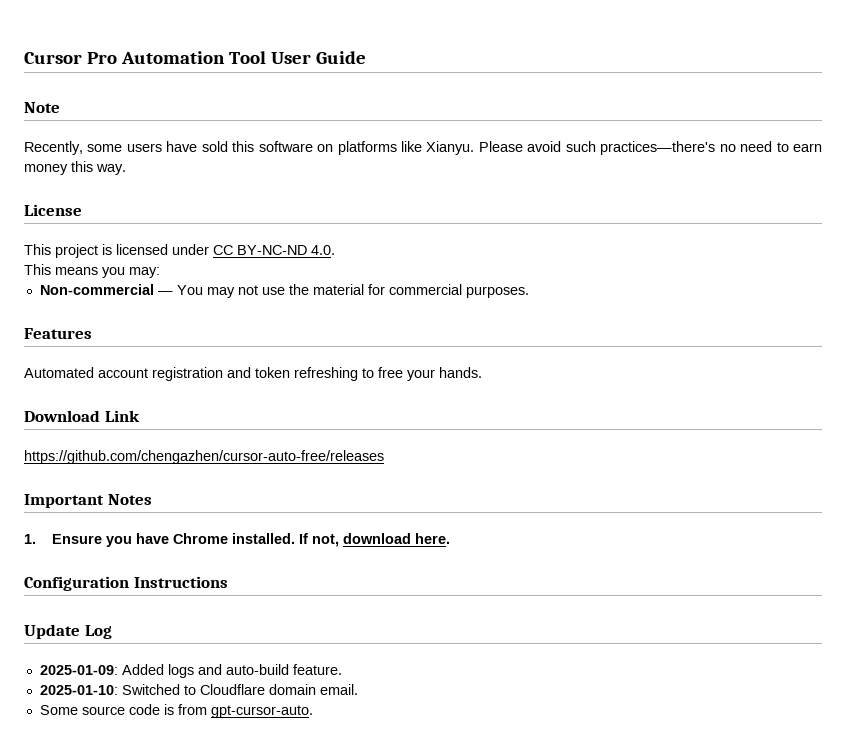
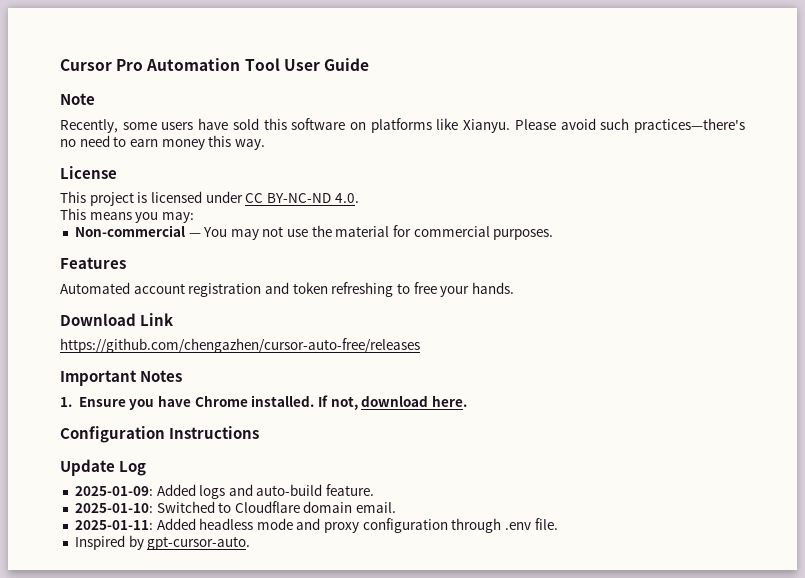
- Some source code is from gpt-cursor-auto.
+ 2025-01-11: Added headless mode and proxy configuration through .env file.
+ Inspired by gpt-cursor-auto.

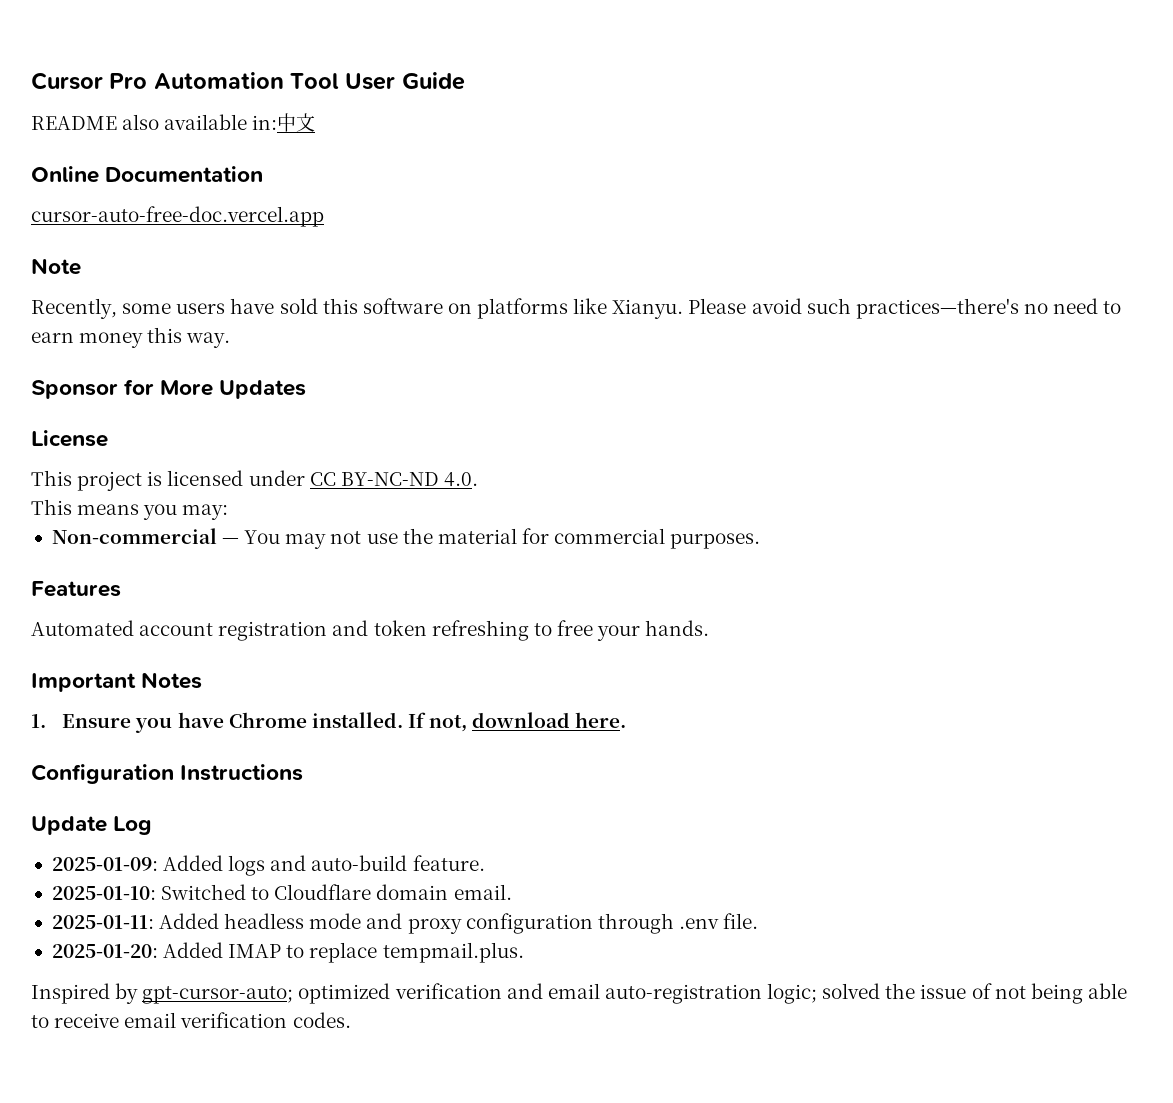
+ README also available in:中文
+ Online Documentation
+ cursor-auto-free-doc.vercel.app
+ Sponsor for More Updates
- Download Link
- https://github.com/chengazhen/cursor-auto-free/releases
- Inspired by gpt-cursor-auto.
+ 2025-01-20: Added IMAP to replace tempmail.plus.
+ Inspired by gpt-cursor-auto; optimized verification and email auto-registration logic; solved the issue of not being able to receive email verification codes.

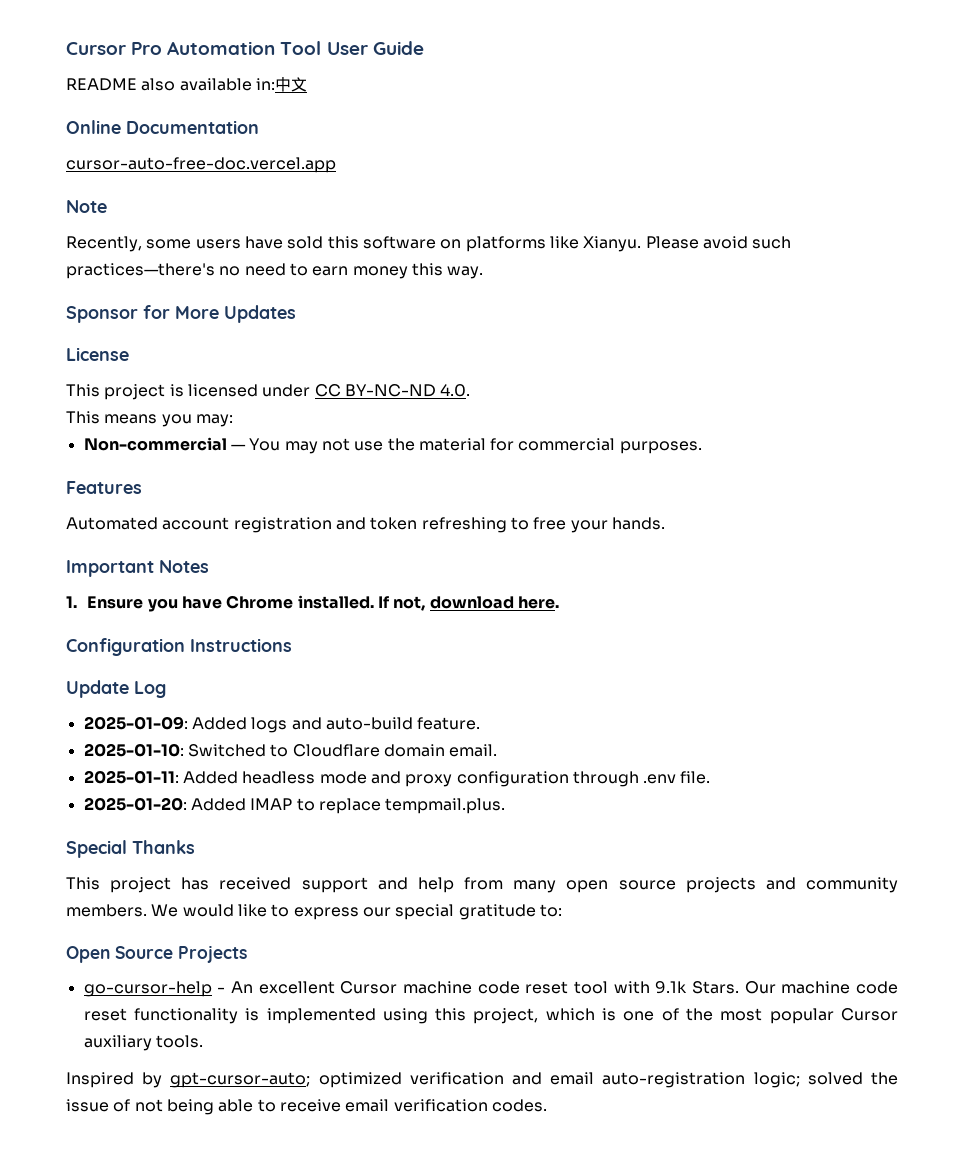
+ Special Thanks
+ This project has received support and help from many open source projects and community members. We would like to express our special gratitude to:
+ Open Source Projects
+ go-cursor-help - An excellent Cursor machine code reset tool with 9.1k Stars. Our machine code reset functionality is implemented using this project, which is one of the most popular Cursor auxiliary tools.

